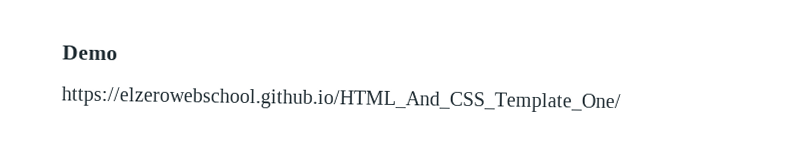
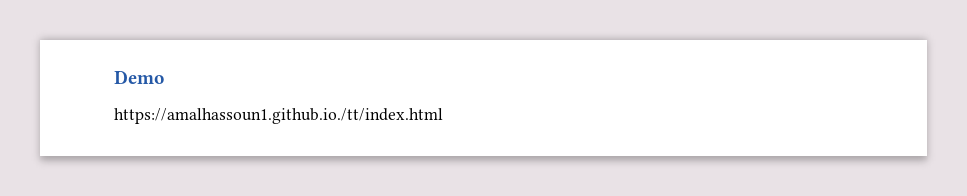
- https://elzerowebschool.github.io/HTML_And_CSS_Template_One/
+ https://amalhassoun1.github.io./tt/index.html

